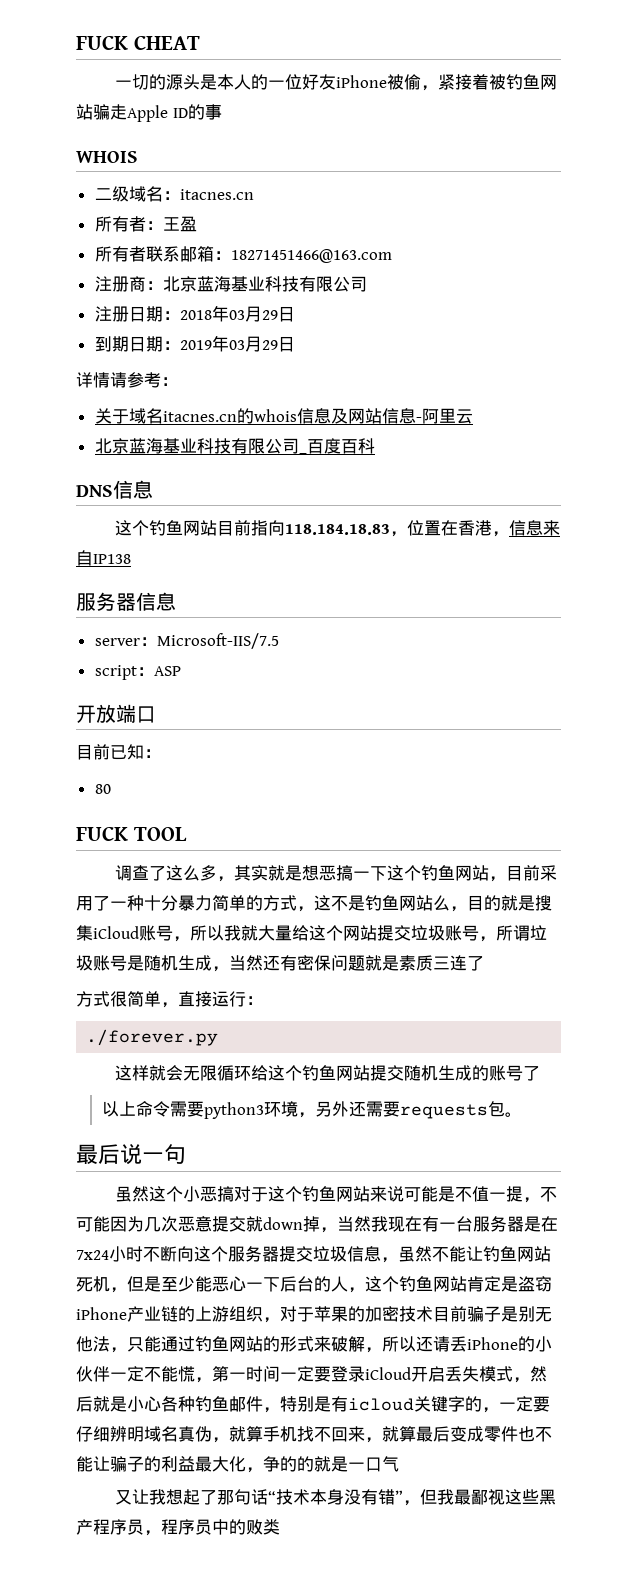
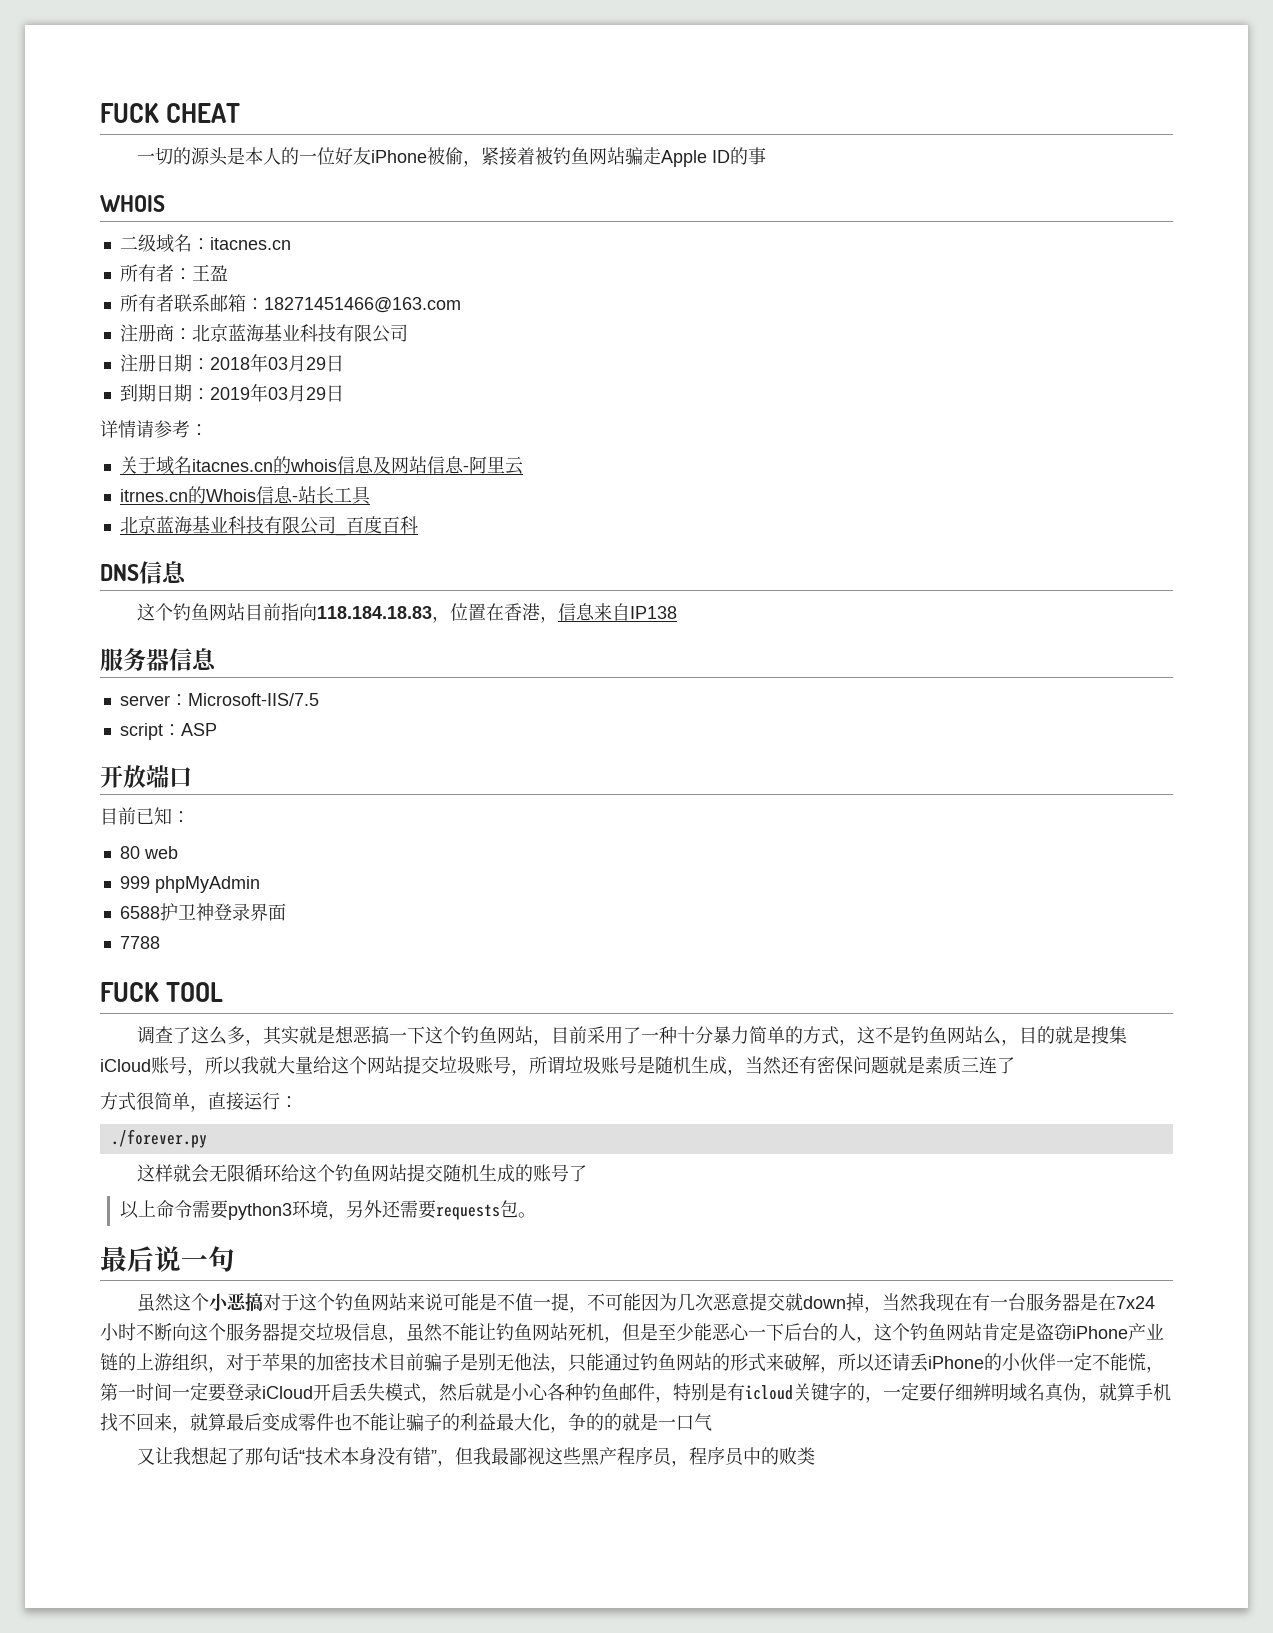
+ itrnes.cn的Whois信息-站长工具
- 80
+ 80 web
+ 999 phpMyAdmin
+ 6588护卫神登录界面
+ 7788

